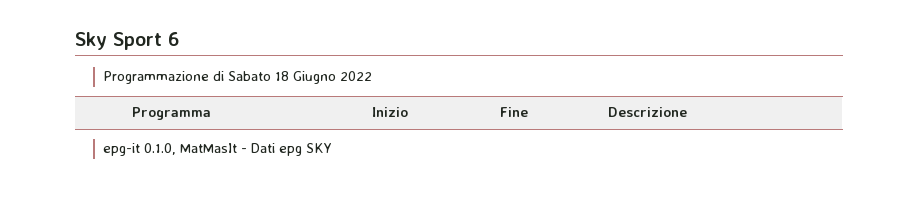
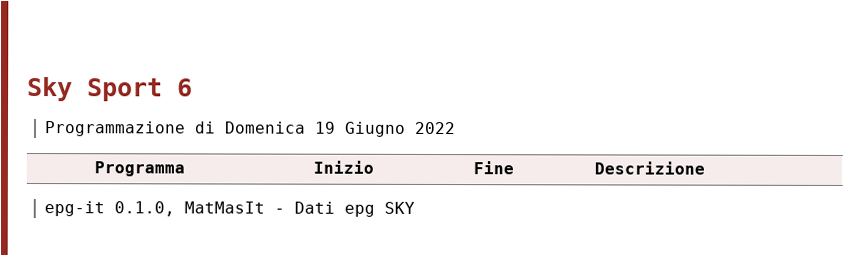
- Programmazione di Sabato 18 Giugno 2022
+ Programmazione di Domenica 19 Giugno 2022

